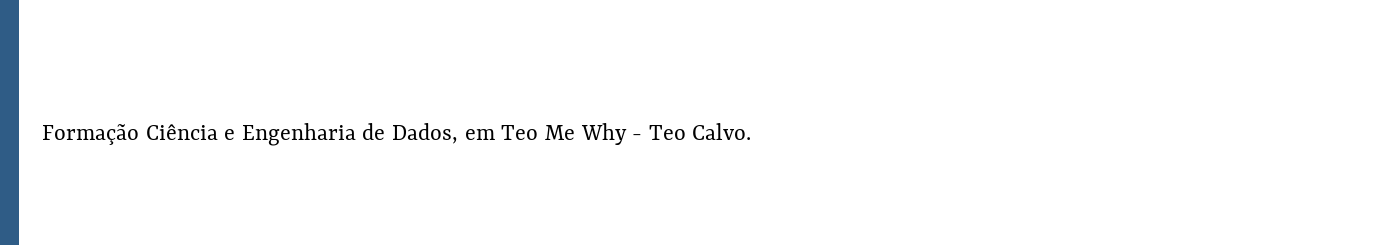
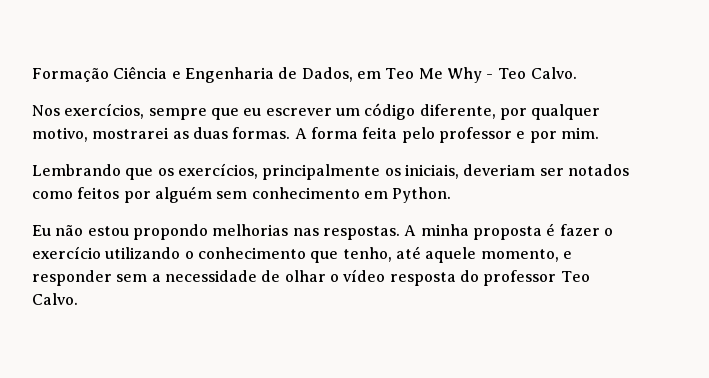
+ Nos exercícios, sempre que eu escrever um código diferente, por qualquer motivo, mostrarei as duas formas. A forma feita pelo professor e por mim.
+ Lembrando que os exercícios, principalmente os iniciais, deveriam ser notados como feitos por alguém sem conhecimento em Python.
+ Eu não estou propondo melhorias nas respostas. A minha proposta é fazer o exercício utilizando o conhecimento que tenho, até aquele momento, e responder sem a necessidade de olhar o vídeo resposta do professor Teo Calvo.

